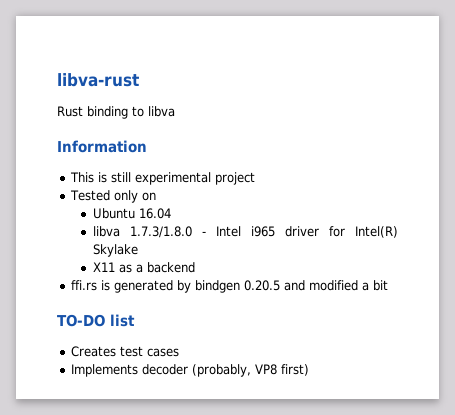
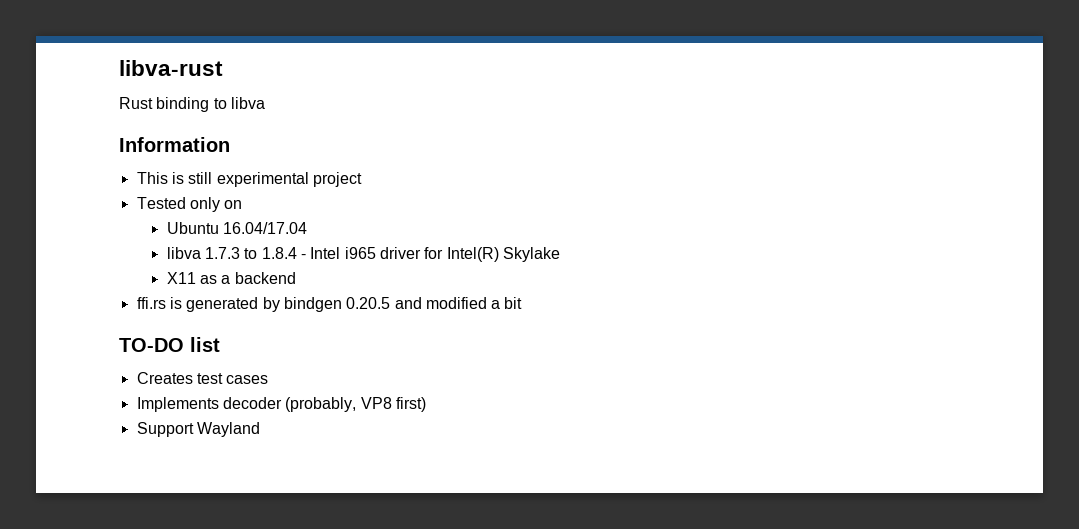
- Ubuntu 16.04
- libva 1.7.3/1.8.0 - Intel i965 driver for Intel(R) Skylake
+ Ubuntu 16.04/17.04
+ libva 1.7.3 to 1.8.4 - Intel i965 driver for Intel(R) Skylake
+ Support Wayland

